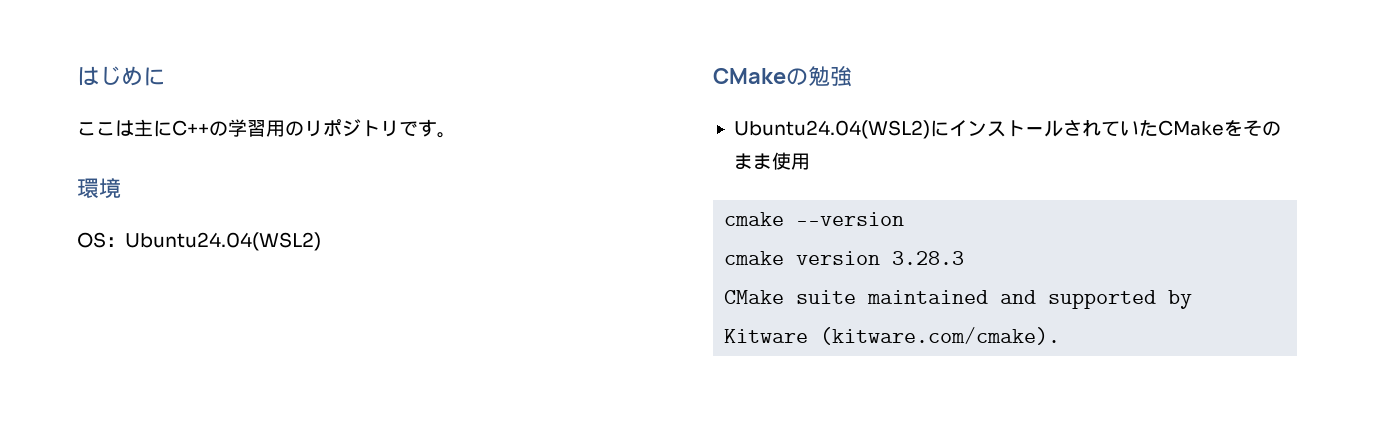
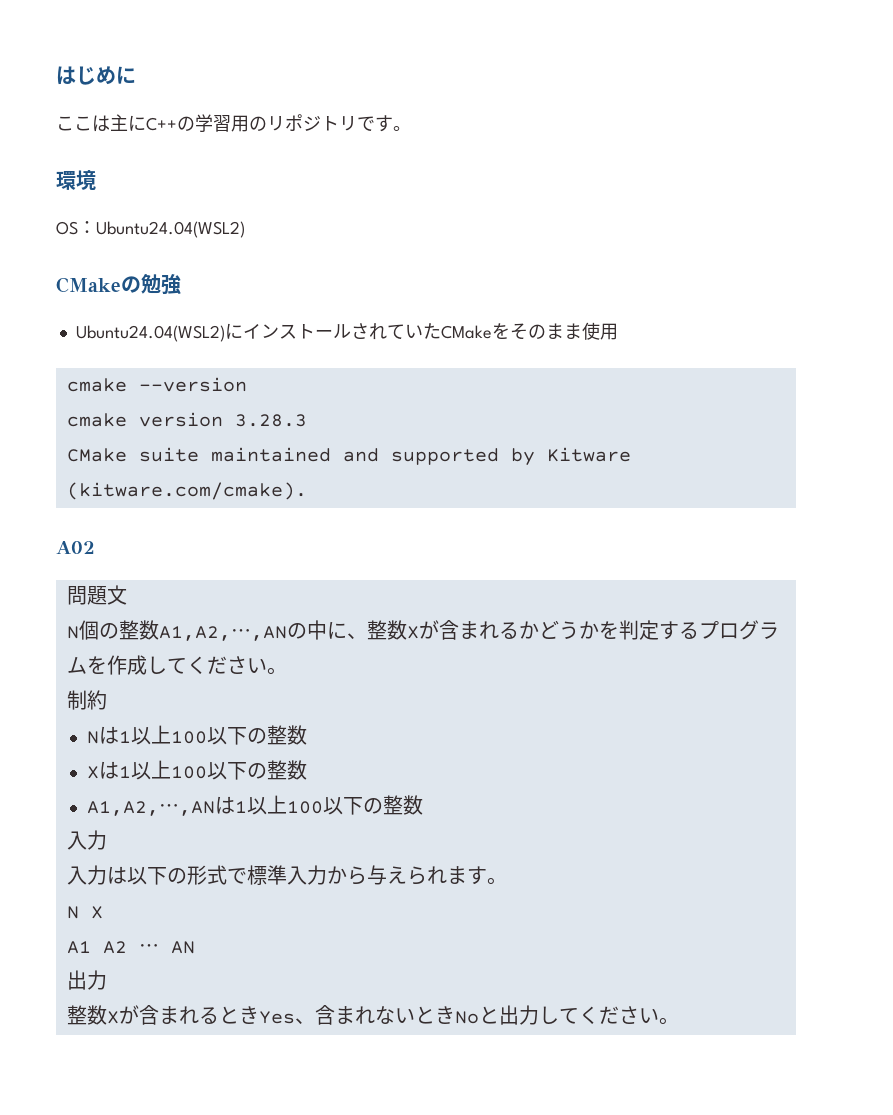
+ A02
+ 問題文
+ N個の整数A1,A2,⋯,ANの中に、整数Xが含まれるかどうかを判定するプログラムを作成してください。
+ 制約
+ Nは1以上100以下の整数
+ Xは1以上100以下の整数
+ A1,A2,⋯,ANは1以上100以下の整数
+ 入力
+ 入力は以下の形式で標準入力から与えられます。
+ N X
+ A1 A2 ⋯ AN
+ 出力
+ 整数Xが含まれるときYes、含まれないときNoと出力してください。

